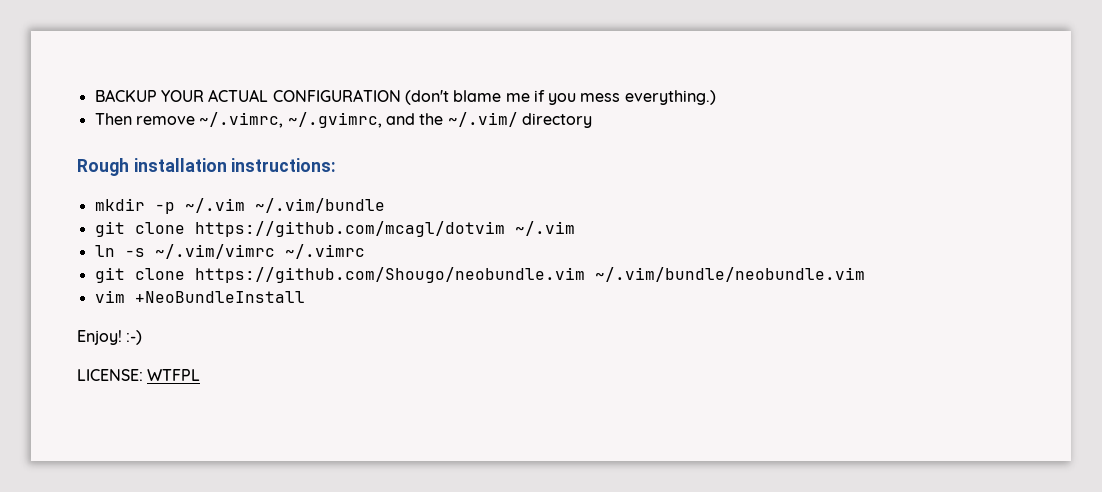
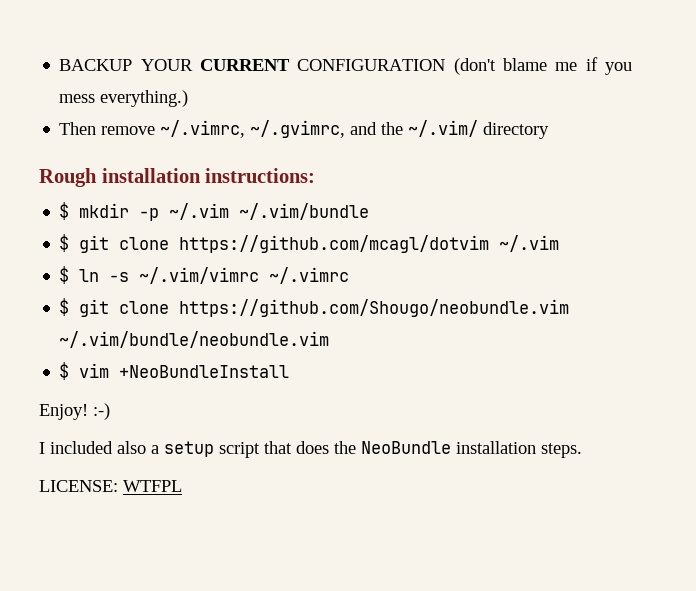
- BACKUP YOUR ACTUAL CONFIGURATION (don't blame me if you mess everything.)
+ BACKUP YOUR CURRENT CONFIGURATION (don't blame me if you mess everything.)
- mkdir -p ~/.vim ~/.vim/bundle
+ $ mkdir -p ~/.vim ~/.vim/bundle
- git clone https://github.com/mcagl/dotvim ~/.vim
+ $ git clone https://github.com/mcagl/dotvim ~/.vim
- ln -s ~/.vim/vimrc ~/.vimrc
+ $ ln -s ~/.vim/vimrc ~/.vimrc
- git clone https://github.com/Shougo/neobundle.vim ~/.vim/bundle/neobundle.vim
+ $ git clone https://github.com/Shougo/neobundle.vim ~/.vim/bundle/neobundle.vim
- vim +NeoBundleInstall
+ $ vim +NeoBundleInstall
+ I included also a setup script that does the NeoBundle installation steps.

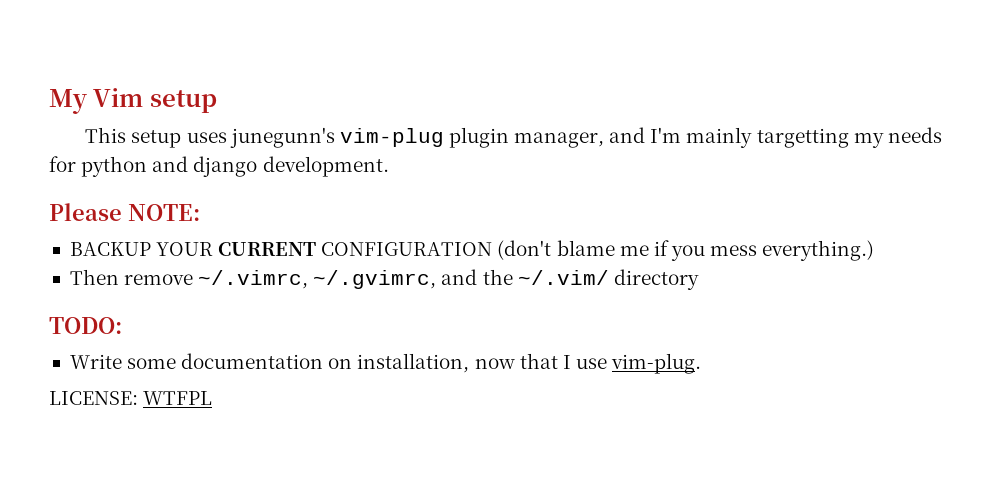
+ My Vim setup
+ This setup uses junegunn's vim-plug plugin manager, and I'm mainly targetting my needs for python and django development.
+ Please NOTE:
- Rough installation instructions:
- $ mkdir -p ~/.vim ~/.vim/bundle
- $ git clone https://github.com/mcagl/dotvim ~/.vim
- $ ln -s ~/.vim/vimrc ~/.vimrc
- $ git clone https://github.com/Shougo/neobundle.vim ~/.vim/bundle/neobundle.vim
- $ vim +NeoBundleInstall
- Enjoy! :-)
- I included also a setup script that does the NeoBundle installation steps.
+ TODO:
+ Write some documentation on installation, now that I use vim-plug.

